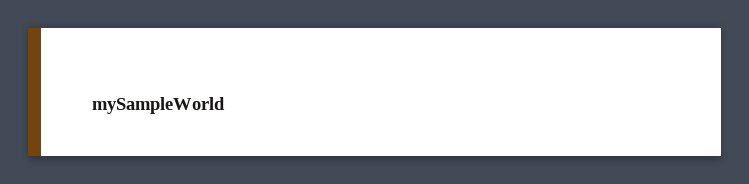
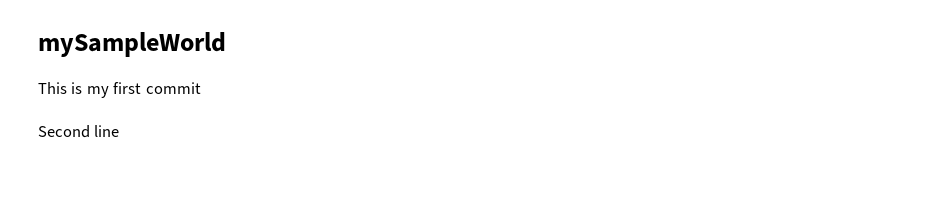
+ This is my first commit
+ Second line

